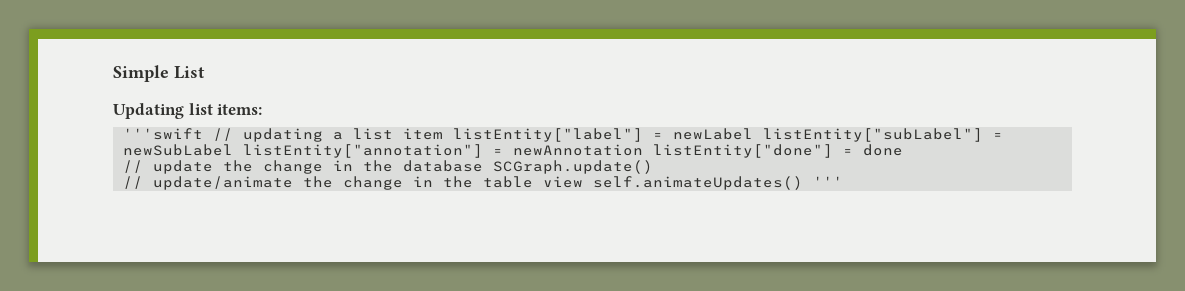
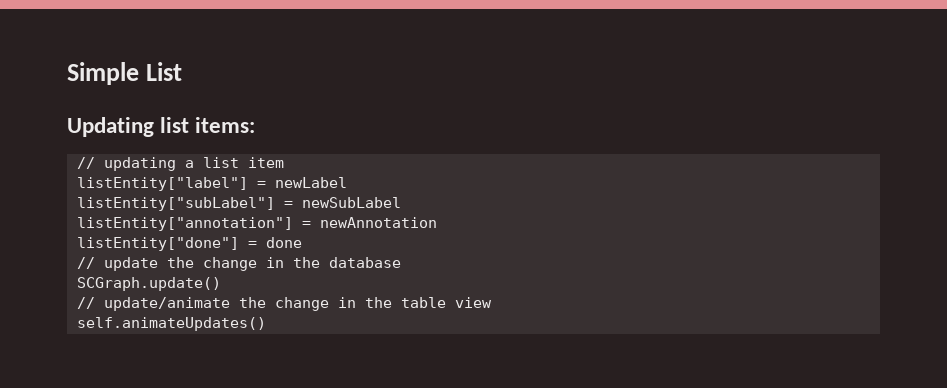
- '''swift // updating a list item listEntity["label"] = newLabel listEntity["subLabel"] = newSubLabel listEntity["annotation"] = newAnnotation listEntity["done"] = done
+ // updating a list item
+ listEntity["label"] = newLabel
+ listEntity["subLabel"] = newSubLabel
+ listEntity["annotation"] = newAnnotation
+ listEntity["done"] = done
- // update the change in the database SCGraph.update()
+ // update the change in the database
+ SCGraph.update()
- // update/animate the change in the table view self.animateUpdates() '''
+ // update/animate the change in the table view
+ self.animateUpdates()

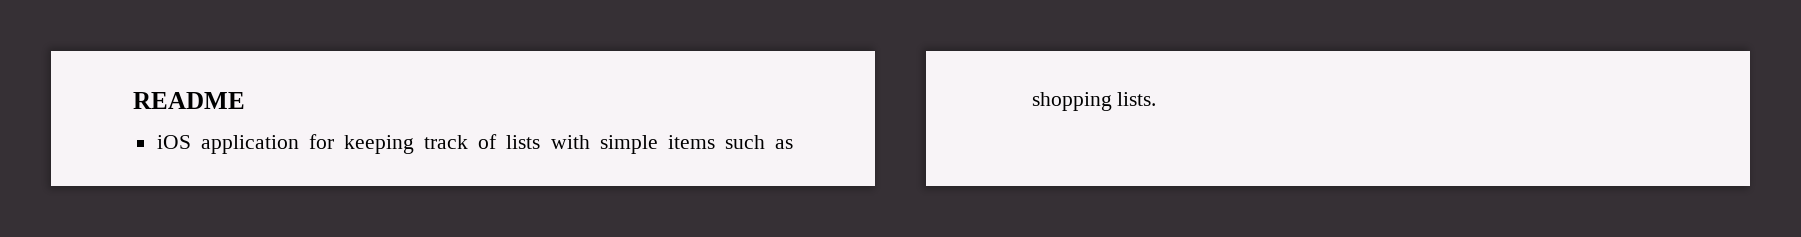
- Simple List
- Updating list items:
- // updating a list item
- listEntity["label"] = newLabel
- listEntity["subLabel"] = newSubLabel
- listEntity["annotation"] = newAnnotation
- listEntity["done"] = done
- // update the change in the database
- SCGraph.update()
- // update/animate the change in the table view
- self.animateUpdates()
+ README
+ iOS application for keeping track of lists with simple items such as shopping lists.

